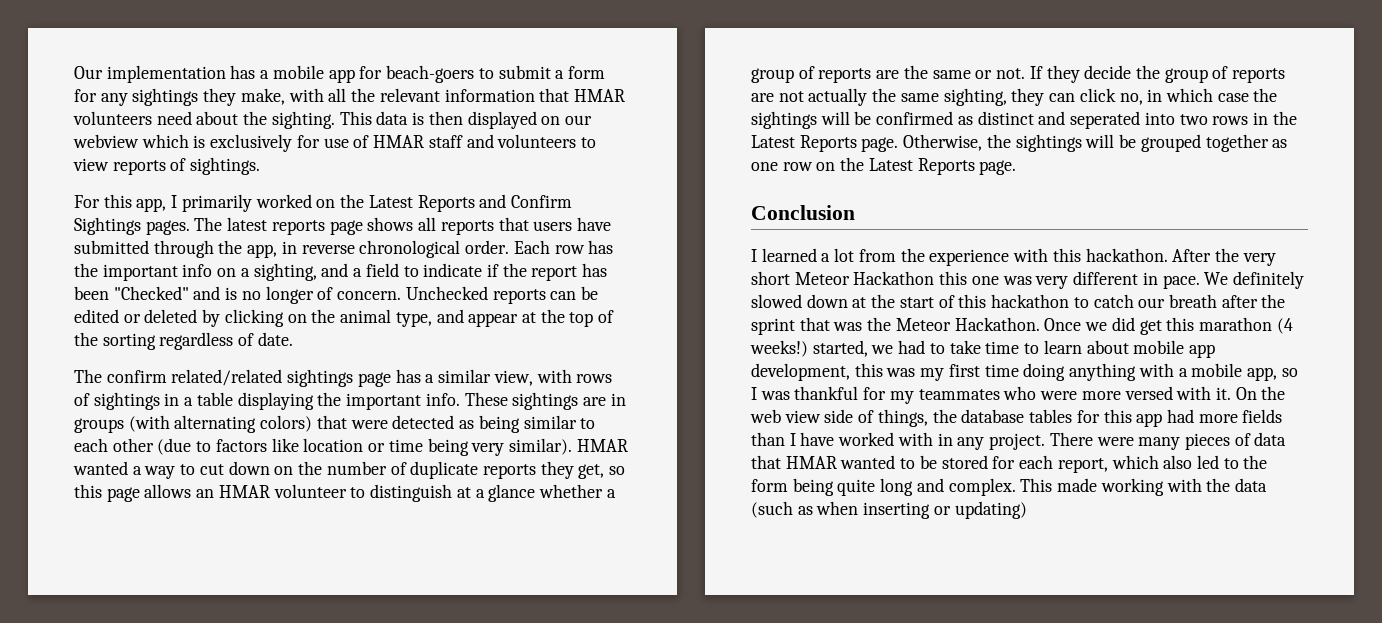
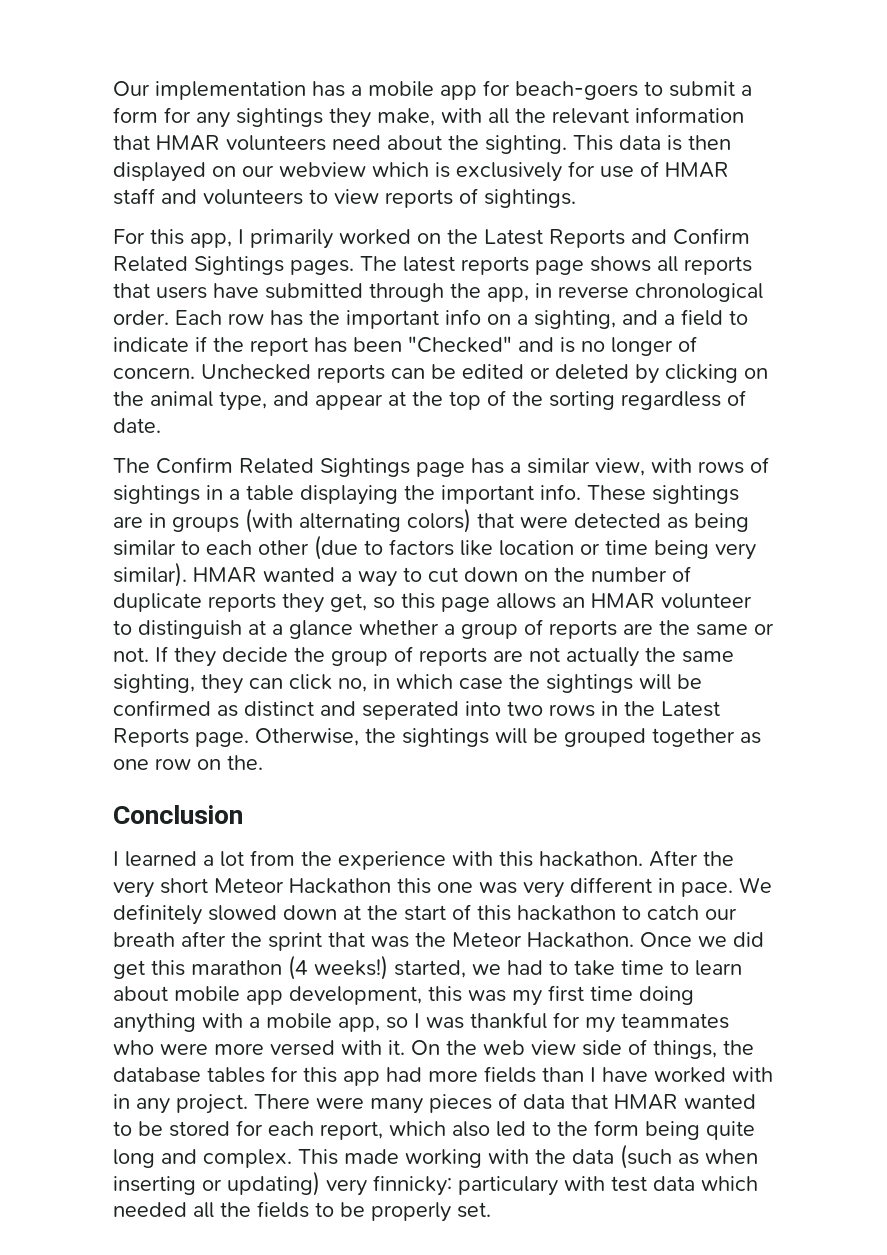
- For this app, I primarily worked on the Latest Reports and Confirm Sightings pages.
+ For this app, I primarily worked on the Latest Reports and Confirm Related Sightings pages.
- The confirm related/related sightings page has a similar view, with rows of sightings in a table displaying the important info.
+ The Confirm Related Sightings page has a similar view, with rows of sightings in a table displaying the important info.
- Otherwise, the sightings will be grouped together as one row on the Latest Reports page.
+ Otherwise, the sightings will be grouped together as one row on the.
- This made working with the data (such as when inserting or updating)
+ This made working with the data (such as when inserting or updating) very finnicky: particulary with test data which needed all the fields to be properly set.

